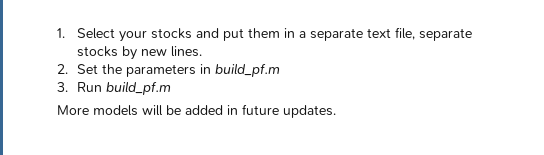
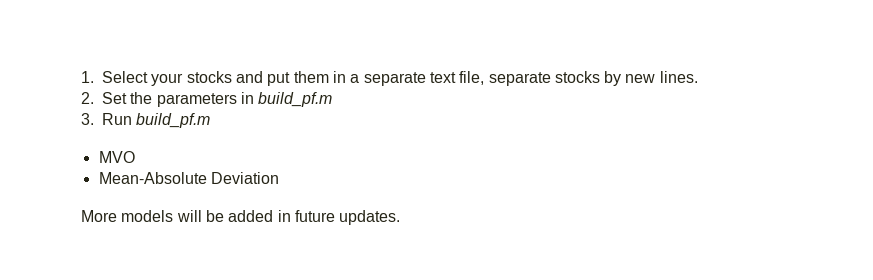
+ MVO
+ Mean-Absolute Deviation

